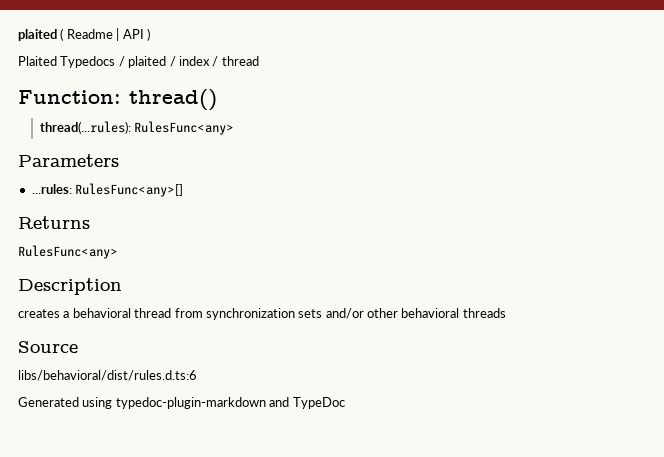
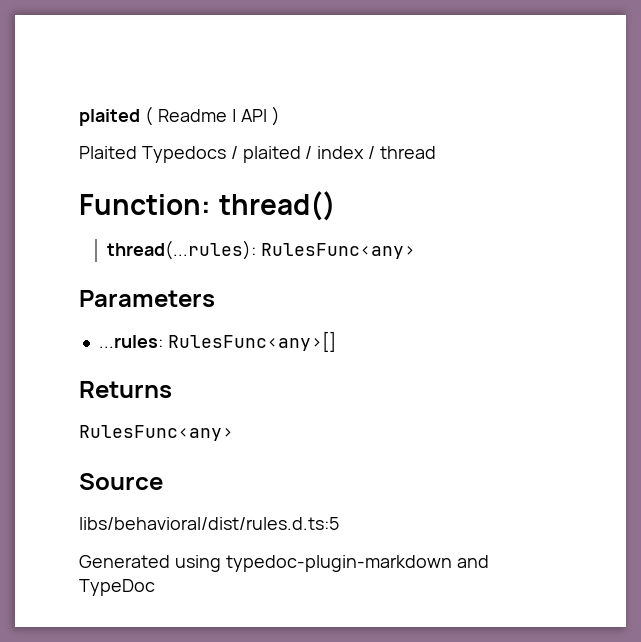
- Description
- creates a behavioral thread from synchronization sets and/or other behavioral threads
- libs/behavioral/dist/rules.d.ts:6
+ libs/behavioral/dist/rules.d.ts:5

